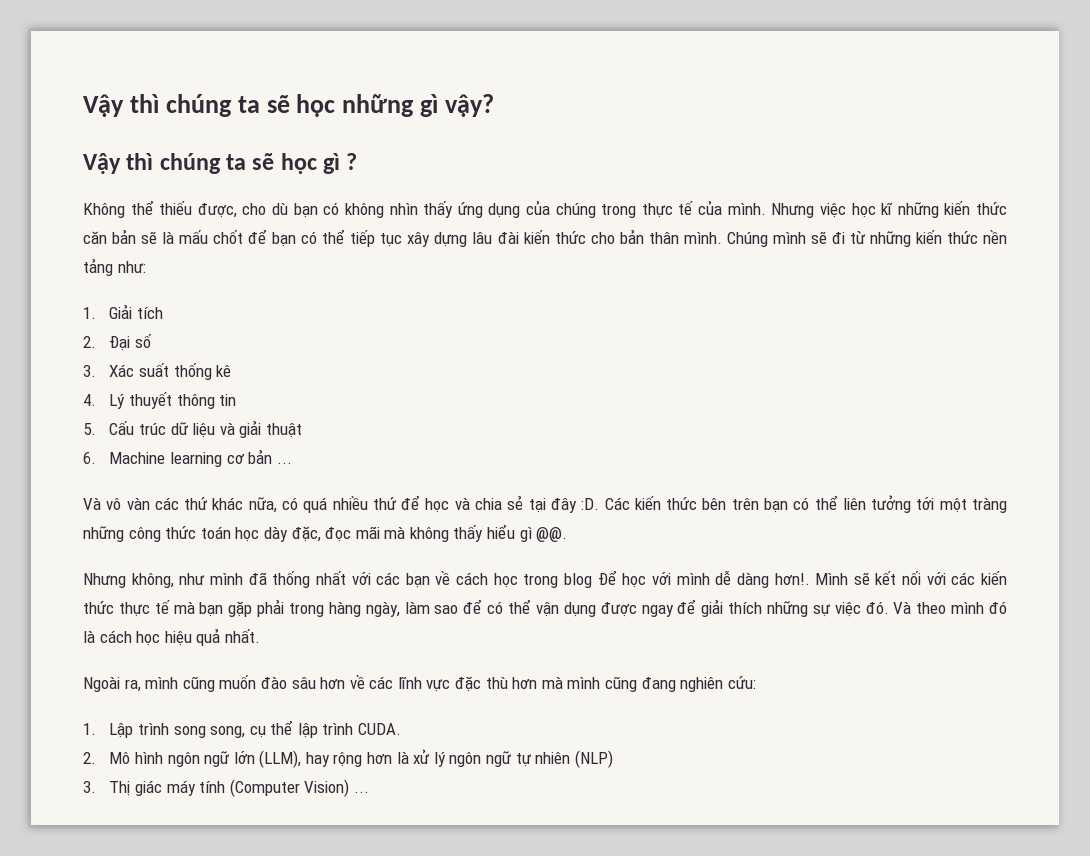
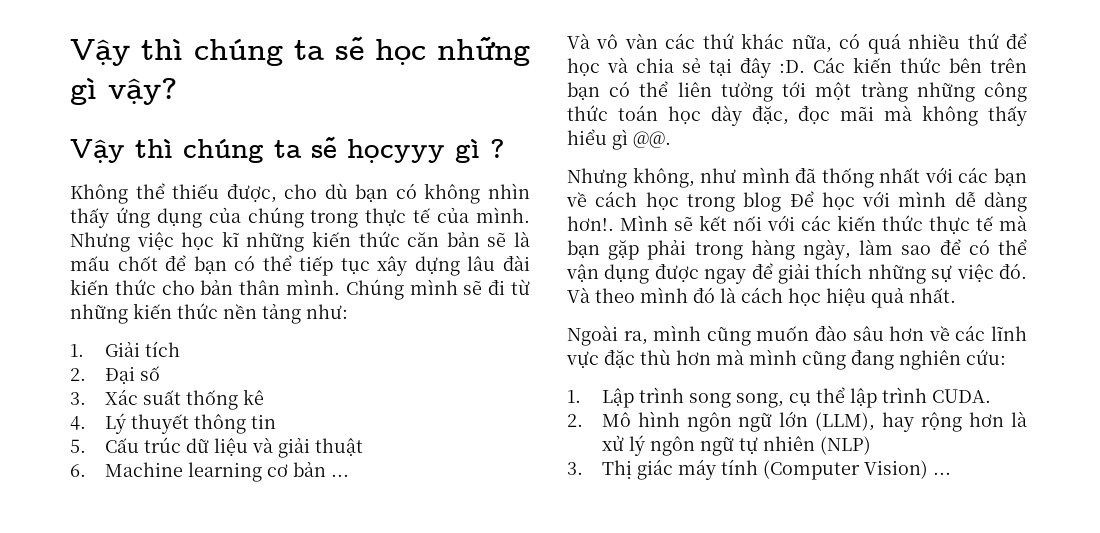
- Vậy thì chúng ta sẽ học gì ?
+ Vậy thì chúng ta sẽ họcyyy gì ?

